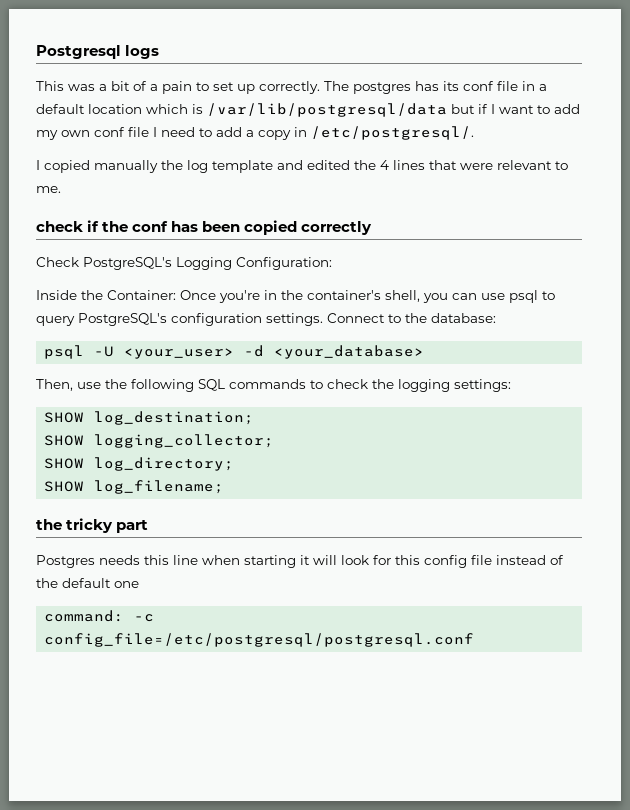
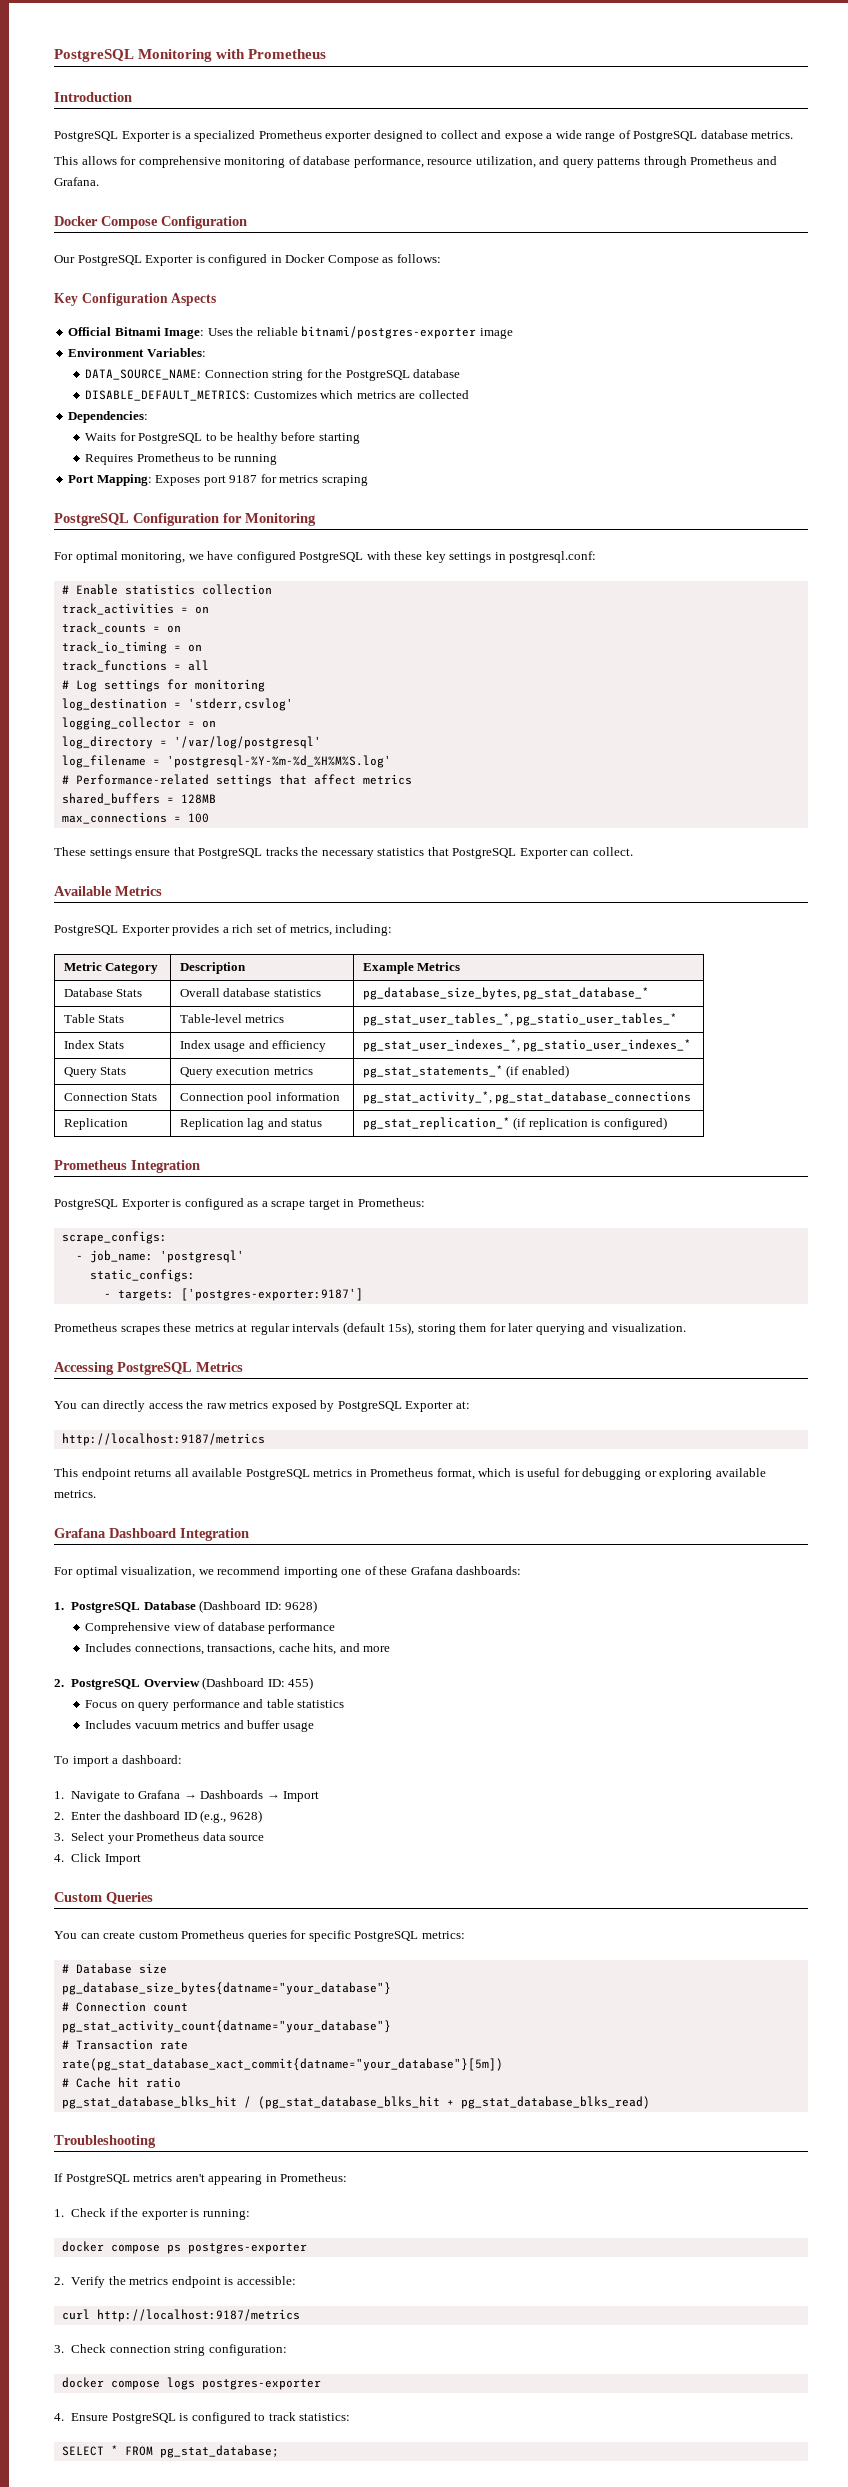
- Postgresql logs
- This was a bit of a pain to set up correctly. The postgres has its conf file in a default location which is /var/lib/postgresql/data but if I want to add my own conf file I need to add a copy in /etc/postgresql/.
- I copied manually the log template and edited the 4 lines that were relevant to me.
- check if the conf has been copied correctly
- Check PostgreSQL's Logging Configuration:
- Inside the Container: Once you're in the container's shell, you can use psql to query PostgreSQL's configuration settings. Connect to the database:
- psql -U <your_user> -d <your_database>
- Then, use the following SQL commands to check the logging settings:
- SHOW log_destination;
- SHOW logging_collector;
- SHOW log_directory;
- SHOW log_filename;
- the tricky part
- Postgres needs this line when starting it will look for this config file instead of the default one
- command: -c config_file=/etc/postgresql/postgresql.conf
+ PostgreSQL Monitoring with Prometheus
+ Introduction
+ PostgreSQL Exporter is a specialized Prometheus exporter designed to collect and expose a wide range of PostgreSQL database metrics.
+ This allows for comprehensive monitoring of database performance, resource utilization, and query patterns through Prometheus and Grafana.
+ Docker Compose Configuration
+ Our PostgreSQL Exporter is configured in Docker Compose as follows:
+ Key Configuration Aspects
+ Official Bitnami Image: Uses the reliable bitnami/postgres-exporter image
+ Environment Variables:
+ DATA_SOURCE_NAME: Connection string for the PostgreSQL database
+ DISABLE_DEFAULT_METRICS: Customizes which metrics are collected
+ Dependencies:
+ Waits for PostgreSQL to be healthy before starting
+ Requires Prometheus to be running
+ Port Mapping: Exposes port 9187 for metrics scraping
+ PostgreSQL Configuration for Monitoring
+ For optimal monitoring, we have configured PostgreSQL with these key settings in postgresql.conf:
+ # Enable statistics collection
+ track_activities = on
+ track_counts = on
+ track_io_timing = on
+ track_functions = all
+ # Log settings for monitoring
+ log_destination = 'stderr,csvlog'
+ logging_collector = on
+ log_directory = '/var/log/postgresql'
+ log_filename = 'postgresql-%Y-%m-%d_%H%M%S.log'
+ # Performance-related settings that affect metrics
+ shared_buffers = 128MB
+ max_connections = 100
+ These settings ensure that PostgreSQL tracks the necessary statistics that PostgreSQL Exporter can collect.
+ Available Metrics
+ PostgreSQL Exporter provides a rich set of metrics, including:
+ Metric Category | Description | Example Metrics
+ Database Stats | Overall database statistics | pg_database_size_bytes, pg_stat_database_*
+ Table Stats | Table-level metrics | pg_stat_user_tables_*, pg_statio_user_tables_*
+ Index Stats | Index usage and efficiency | pg_stat_user_indexes_*, pg_statio_user_indexes_*
+ Query Stats | Query execution metrics | pg_stat_statements_* (if enabled)
+ Connection Stats | Connection pool information | pg_stat_activity_*, pg_stat_database_connections
+ Replication | Replication lag and status | pg_stat_replication_* (if replication is configured)
+ Prometheus Integration
+ PostgreSQL Exporter is configured as a scrape target in Prometheus:
+ scrape_configs:
+ - job_name: 'postgresql'
+ static_configs:
+ - targets: ['postgres-exporter:9187']
+ Prometheus scrapes these metrics at regular intervals (default 15s), storing them for later querying and visualization.
+ Accessing PostgreSQL Metrics
+ You can directly access the raw metrics exposed by PostgreSQL Exporter at:
+ http://localhost:9187/metrics
+ This endpoint returns all available PostgreSQL metrics in Prometheus format, which is useful for debugging or exploring available metrics.
+ Grafana Dashboard Integration
+ For optimal visualization, we recommend importing one of these Grafana dashboards:
+ 1. PostgreSQL Database (Dashboard ID: 9628)
+ Comprehensive view of database performance
+ Includes connections, transactions, cache hits, and more
+ 2. PostgreSQL Overview (Dashboard ID: 455)
+ Focus on query performance and table statistics
+ Includes vacuum metrics and buffer usage
+ To import a dashboard:
+ 1. Navigate to Grafana → Dashboards → Import
+ 2. Enter the dashboard ID (e.g., 9628)
+ 3. Select your Prometheus data source
+ 4. Click Import
+ Custom Queries
+ You can create custom Prometheus queries for specific PostgreSQL metrics:
+ # Database size
+ pg_database_size_bytes{datname="your_database"}
+ # Connection count
+ pg_stat_activity_count{datname="your_database"}
+ # Transaction rate
+ rate(pg_stat_database_xact_commit{datname="your_database"}[5m])
+ # Cache hit ratio
+ pg_stat_database_blks_hit / (pg_stat_database_blks_hit + pg_stat_database_blks_read)
+ Troubleshooting
+ If PostgreSQL metrics aren't appearing in Prometheus:
+ 1. Check if the exporter is running:
+ docker compose ps postgres-exporter
+ 2. Verify the metrics endpoint is accessible:
+ curl http://localhost:9187/metrics
+ 3. Check connection string configuration:
+ docker compose logs postgres-exporter
+ 4. Ensure PostgreSQL is configured to track statistics:
+ SELECT * FROM pg_stat_database;

